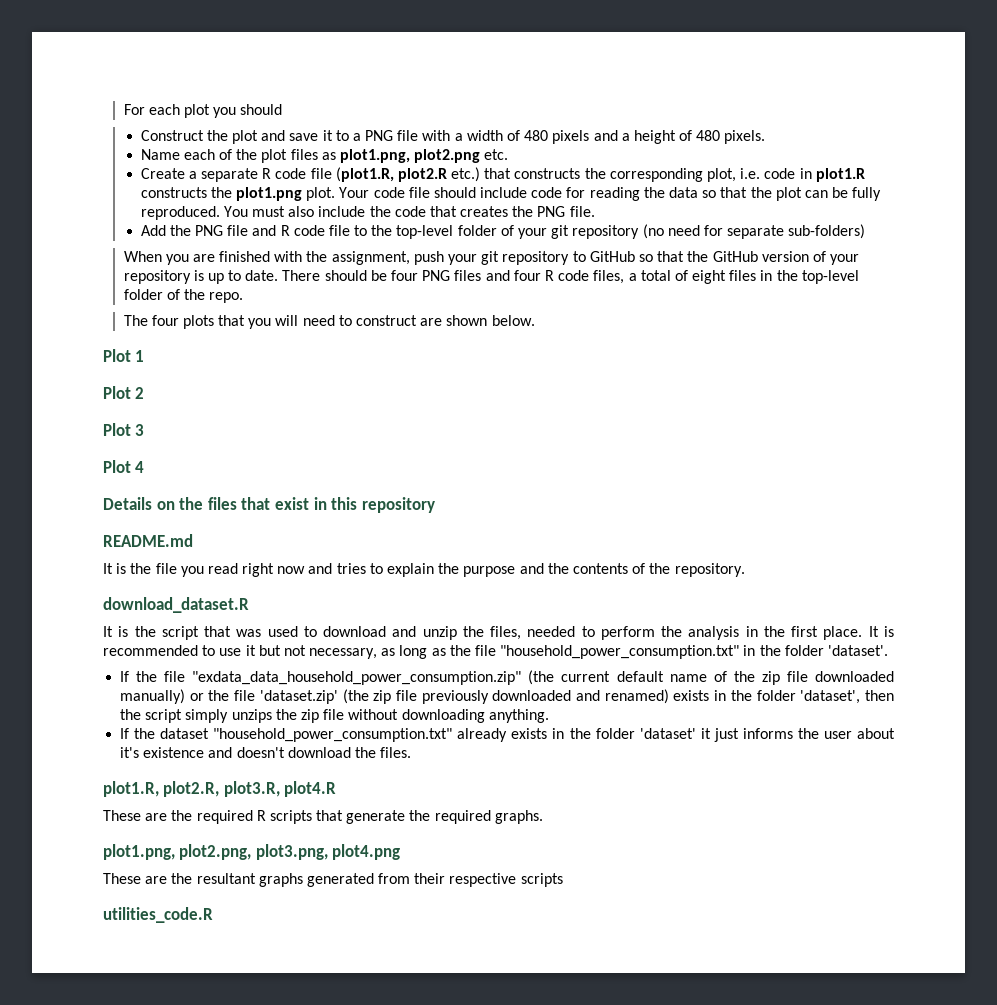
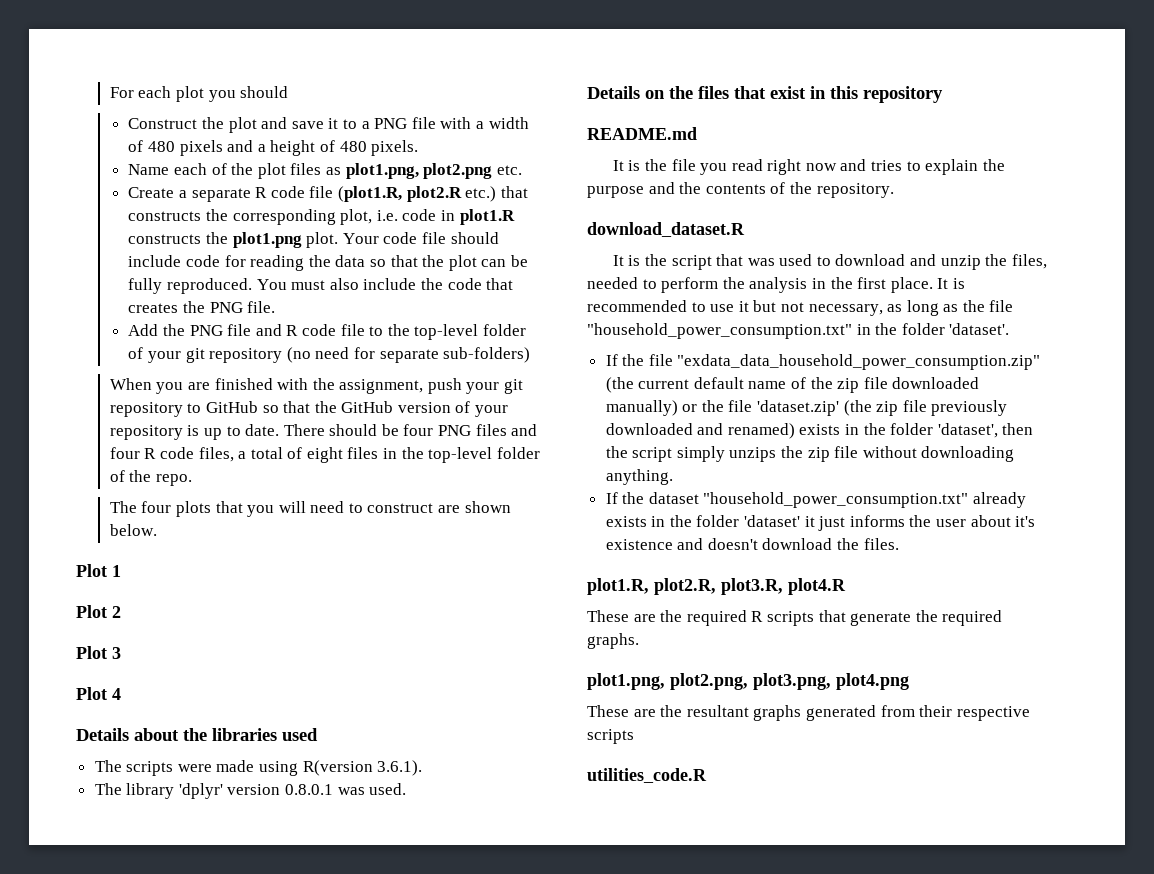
+ Details about the libraries used
+ The scripts were made using R(version 3.6.1).
+ The library 'dplyr' version 0.8.0.1 was used.

